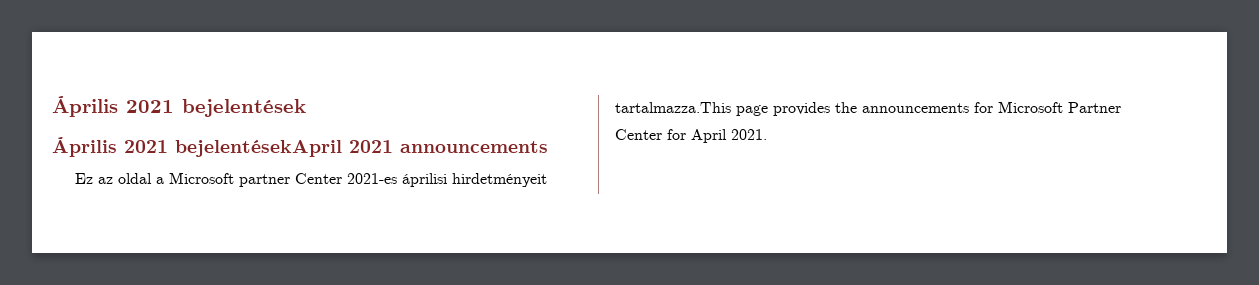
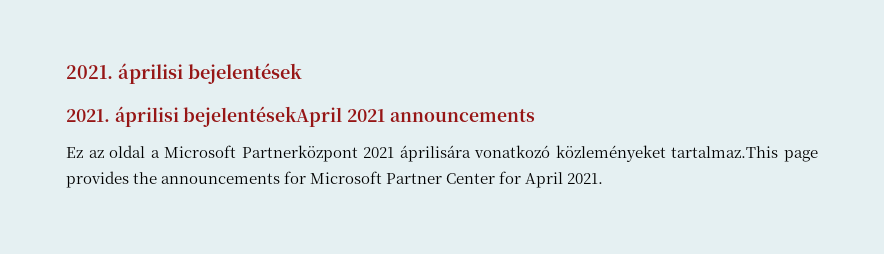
- Április 2021 bejelentések
+ 2021. áprilisi bejelentések
- Április 2021 bejelentésekApril 2021 announcements
+ 2021. áprilisi bejelentésekApril 2021 announcements
- Ez az oldal a Microsoft partner Center 2021-es áprilisi hirdetményeit tartalmazza.This page provides the announcements for Microsoft Partner Center for April 2021.
+ Ez az oldal a Microsoft Partnerközpont 2021 áprilisára vonatkozó közleményeket tartalmaz.This page provides the announcements for Microsoft Partner Center for April 2021.

